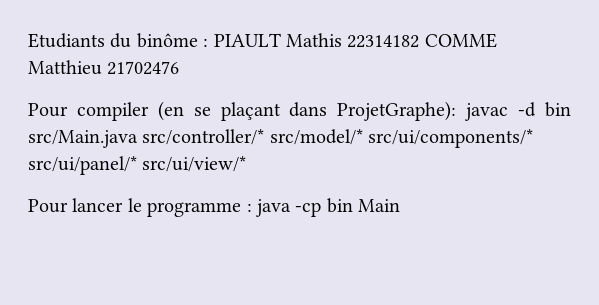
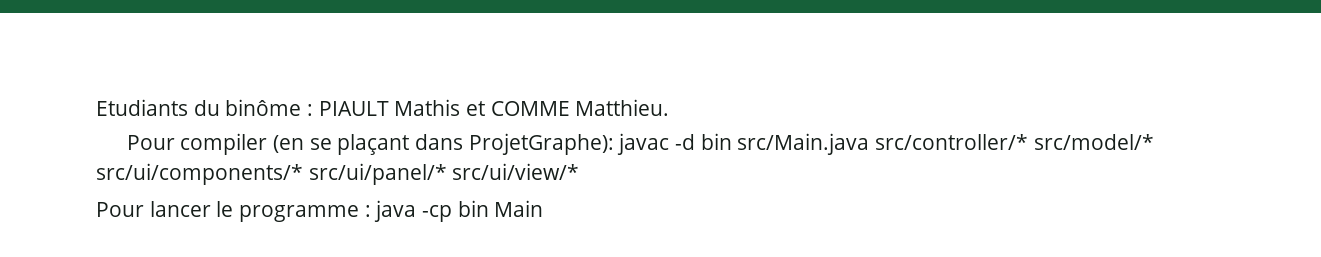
- Etudiants du binôme : PIAULT Mathis 22314182 COMME Matthieu 21702476
+ Etudiants du binôme : PIAULT Mathis et COMME Matthieu.

